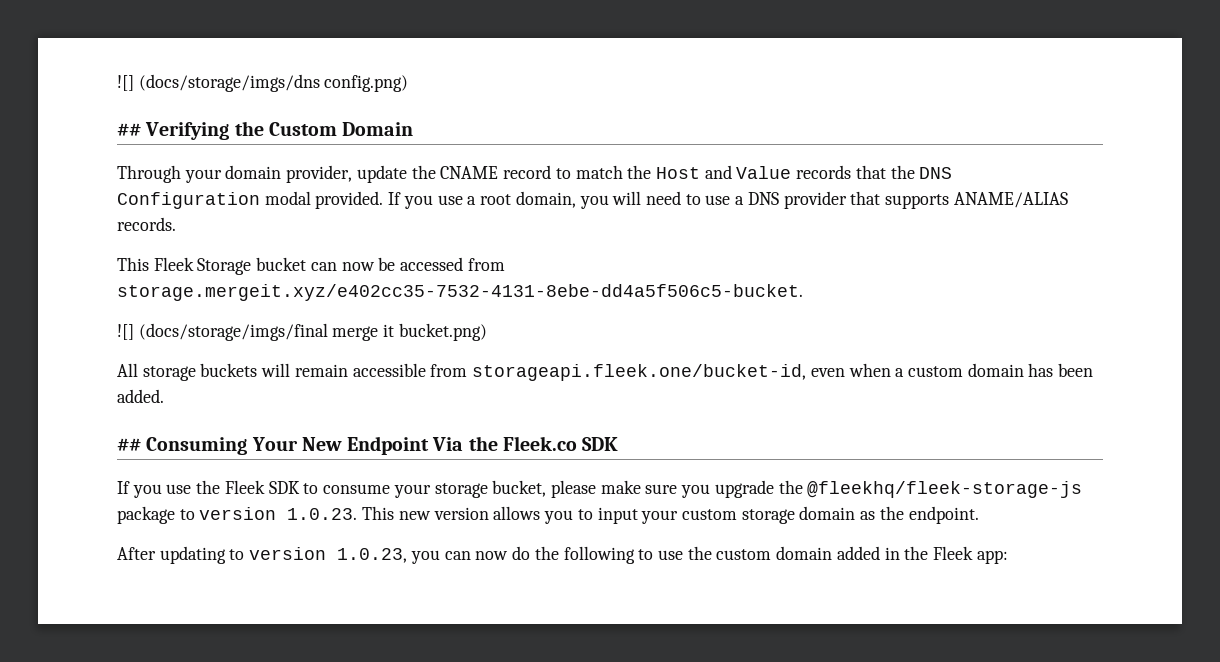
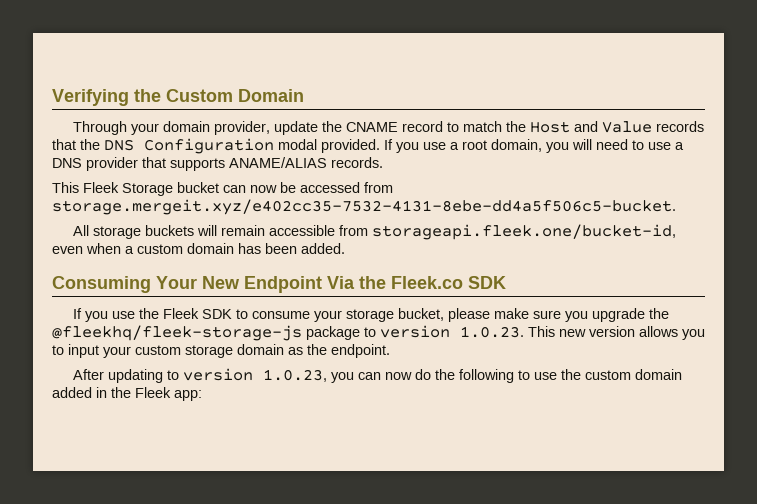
- ![] (docs/storage/imgs/dns config.png)
- ## Verifying the Custom Domain
+ Verifying the Custom Domain
- ![] (docs/storage/imgs/final merge it bucket.png)
- ## Consuming Your New Endpoint Via the Fleek.co SDK
+ Consuming Your New Endpoint Via the Fleek.co SDK

